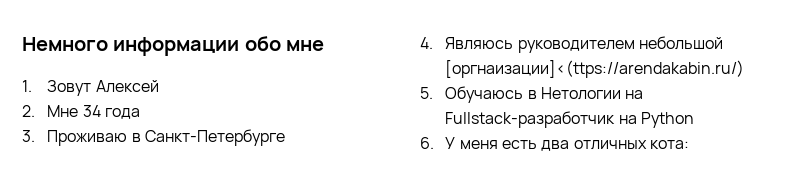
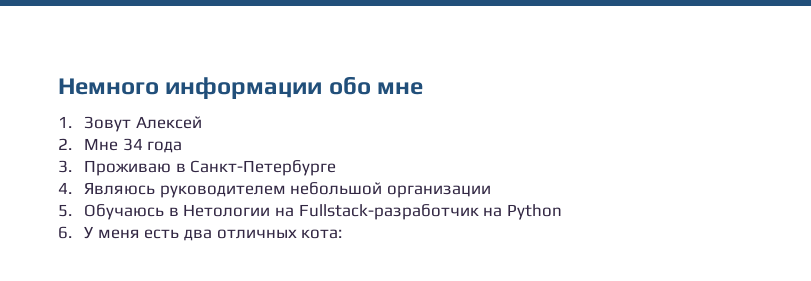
- 4. Являюсь руководителем небольшой [оргнаизации]<(ttps://arendakabin.ru/)
+ 4. Являюсь руководителем небольшой организации

